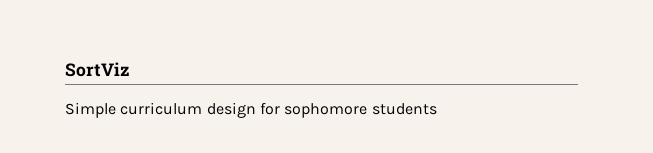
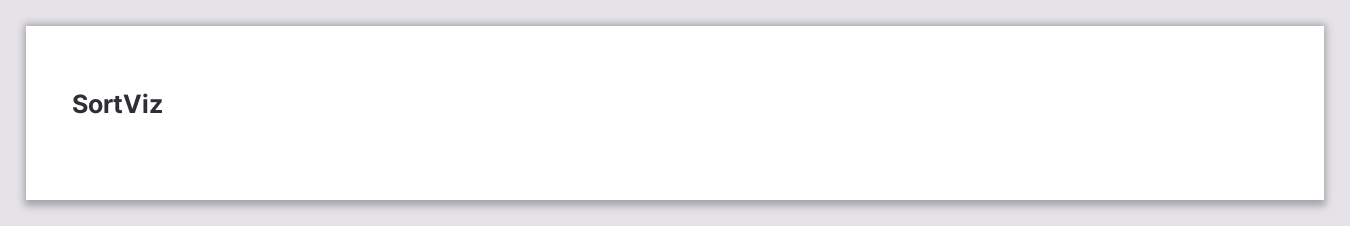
- Simple curriculum design for sophomore students

